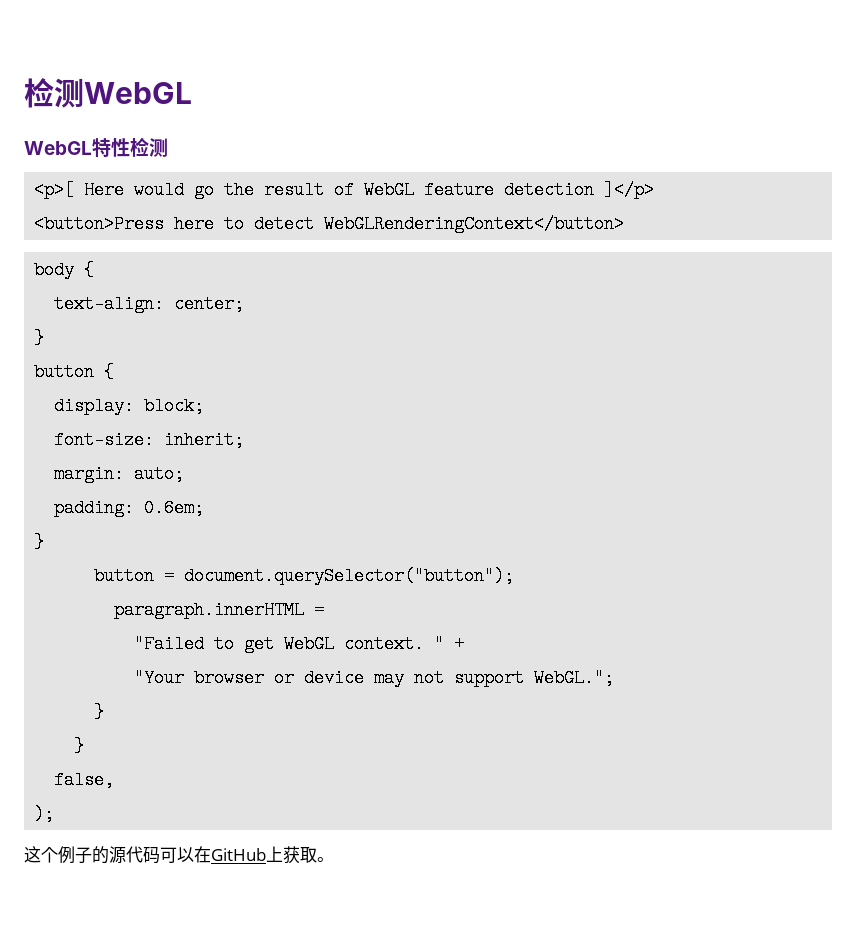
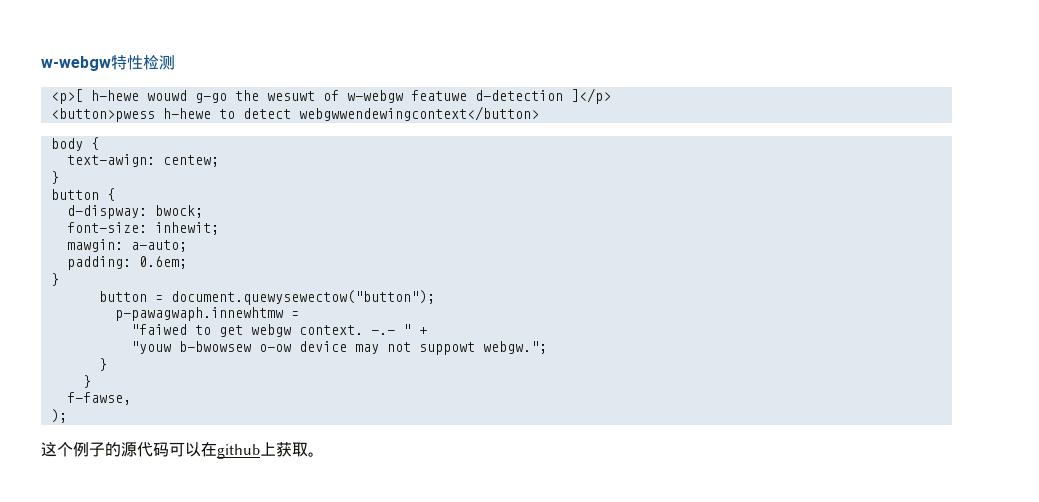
- 检测WebGL
- WebGL特性检测
+ w-webgw特性检测
- <p>[ Here would go the result of WebGL feature detection ]</p>
+ <p>[ h-hewe wouwd g-go the wesuwt of w-webgw featuwe d-detection ]</p>
- <button>Press here to detect WebGLRenderingContext</button>
+ <button>pwess h-hewe to detect webgwwendewingcontext</button>
- text-align: center;
+ text-awign: centew;
- display: block;
+ d-dispway: bwock;
- font-size: inherit;
- margin: auto;
+ font-size: inhewit;
+ mawgin: a-auto;
- button = document.querySelector("button");
- paragraph.innerHTML =
+ button = document.quewysewectow("button");
+ p-pawagwaph.innewhtmw =
- "Failed to get WebGL context. " +
+ "faiwed to get webgw context. -.- " +
- "Your browser or device may not support WebGL.";
+ "youw b-bwowsew o-ow device may not suppowt webgw.";
- false,
+ f-fawse,
- 这个例子的源代码可以在GitHub上获取。
+ 这个例子的源代码可以在github上获取。

